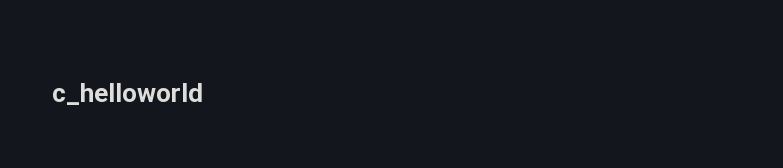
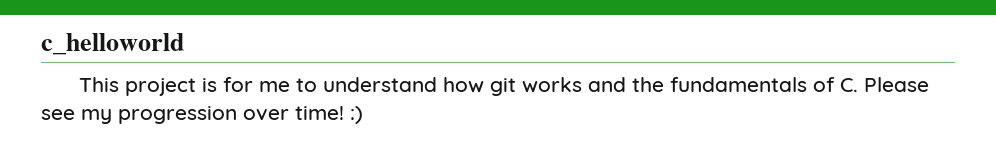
+ This project is for me to understand how git works and the fundamentals of C. Please see my progression over time! :)

